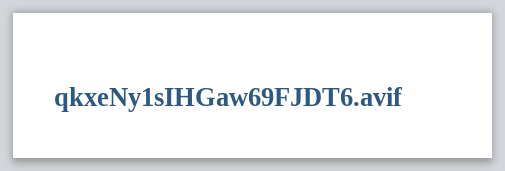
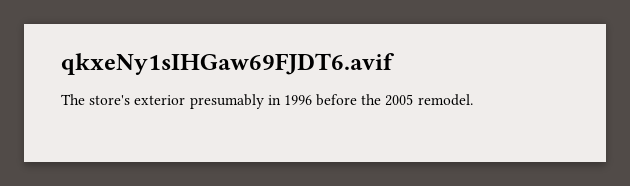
+ The store's exterior presumably in 1996 before the 2005 remodel.

